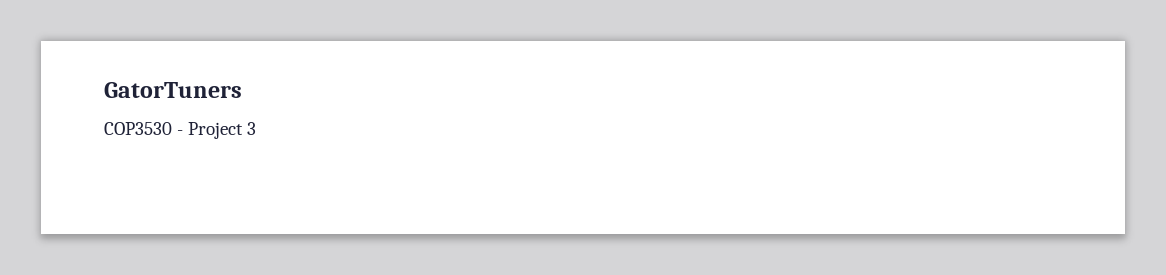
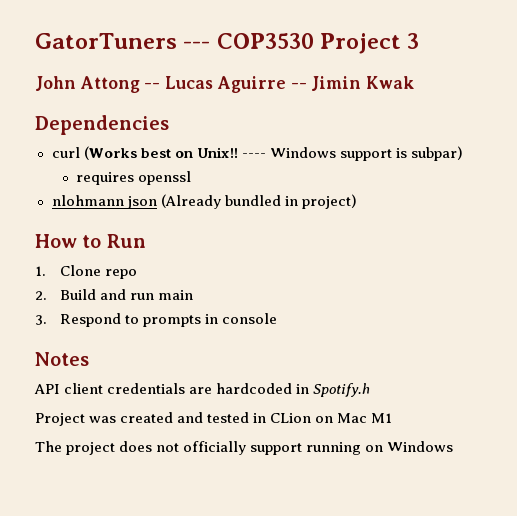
- GatorTuners
- COP3530 - Project 3
+ GatorTuners --- COP3530 Project 3
+ John Attong -- Lucas Aguirre -- Jimin Kwak
+ Dependencies
+ curl (Works best on Unix!! ---- Windows support is subpar)
+ requires openssl
+ nlohmann json (Already bundled in project)
+ How to Run
+ 1. Clone repo
+ 2. Build and run main
+ 3. Respond to prompts in console
+ Notes
+ API client credentials are hardcoded in Spotify.h
+ Project was created and tested in CLion on Mac M1
+ The project does not officially support running on Windows

